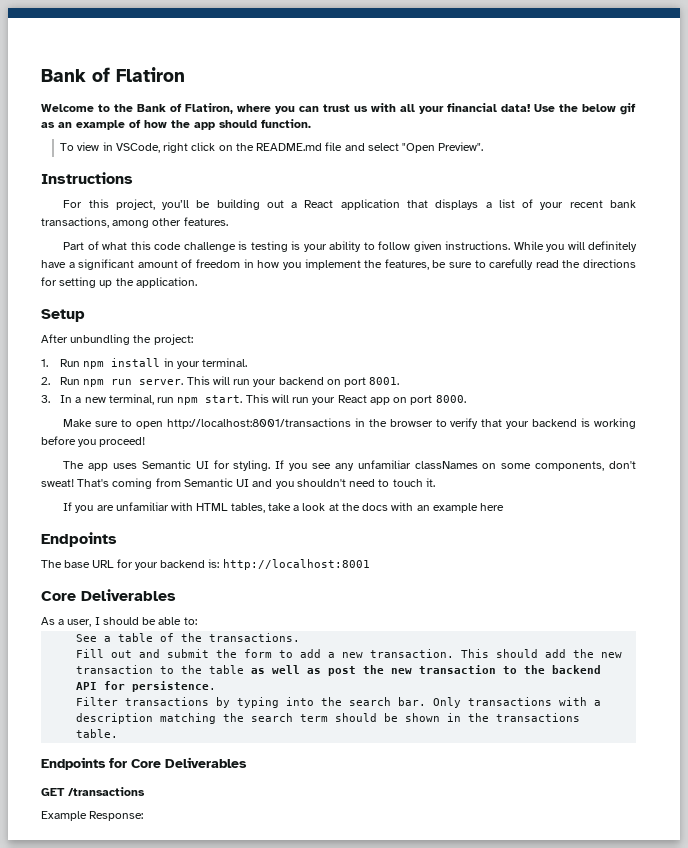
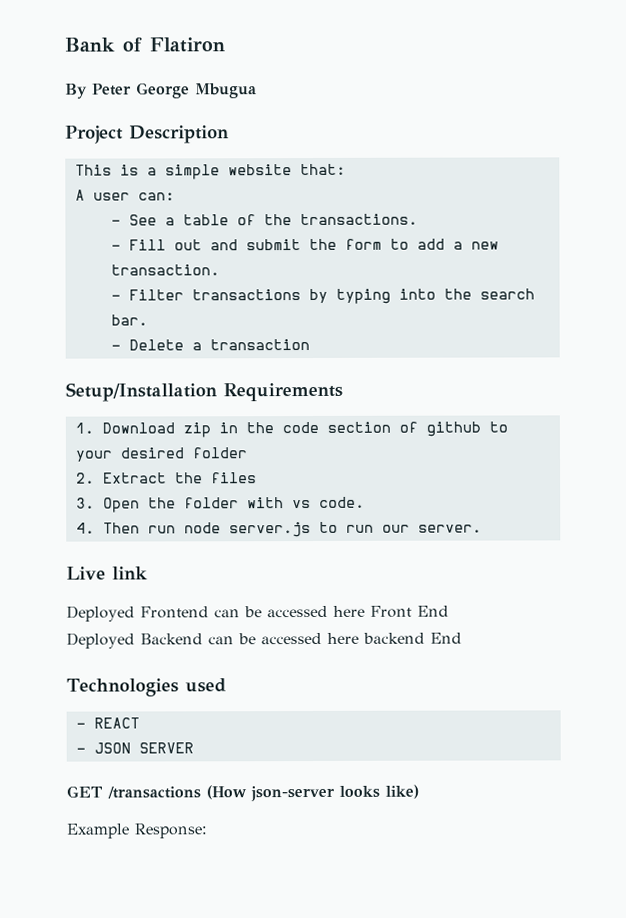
- Welcome to the Bank of Flatiron, where you can trust us with all your financial data! Use the below gif as an example of how the app should function.
- To view in VSCode, right click on the README.md file and select "Open Preview".
- Instructions
- For this project, you’ll be building out a React application that displays a list of your recent bank transactions, among other features.
- Part of what this code challenge is testing is your ability to follow given instructions. While you will definitely have a significant amount of freedom in how you implement the features, be sure to carefully read the directions for setting up the application.
- Setup
- After unbundling the project:
- 1. Run npm install in your terminal.
- 2. Run npm run server. This will run your backend on port 8001.
- 3. In a new terminal, run npm start. This will run your React app on port 8000.
- Make sure to open http://localhost:8001/transactions in the browser to verify that your backend is working before you proceed!
- The app uses Semantic UI for styling. If you see any unfamiliar classNames on some components, don't sweat! That's coming from Semantic UI and you shouldn't need to touch it.
- If you are unfamiliar with HTML tables, take a look at the docs with an example here
- Endpoints
- The base URL for your backend is: http://localhost:8001
- Core Deliverables
- As a user, I should be able to:
- See a table of the transactions.
+ By Peter George Mbugua
+ Project Description
+ This is a simple website that:
+ A user can:
+ - See a table of the transactions.
- Fill out and submit the form to add a new transaction. This should add the new transaction to the table as well as post the new transaction to the backend API for persistence.
- Filter transactions by typing into the search bar. Only transactions with a description matching the search term should be shown in the transactions table.
- Endpoints for Core Deliverables
- GET /transactions
+ - Fill out and submit the form to add a new transaction.
+ - Filter transactions by typing into the search bar.
+ - Delete a transaction
+ Setup/Installation Requirements
+ 1. Download zip in the code section of github to your desired folder
+ 2. Extract the files
+ 3. Open the folder with vs code.
+ 4. Then run node server.js to run our server.
+ Live link
+ Deployed Frontend can be accessed here Front End
+ Deployed Backend can be accessed here backend End
+ Technologies used
+ - REACT
+ - JSON SERVER
+ GET /transactions (How json-server looks like)

